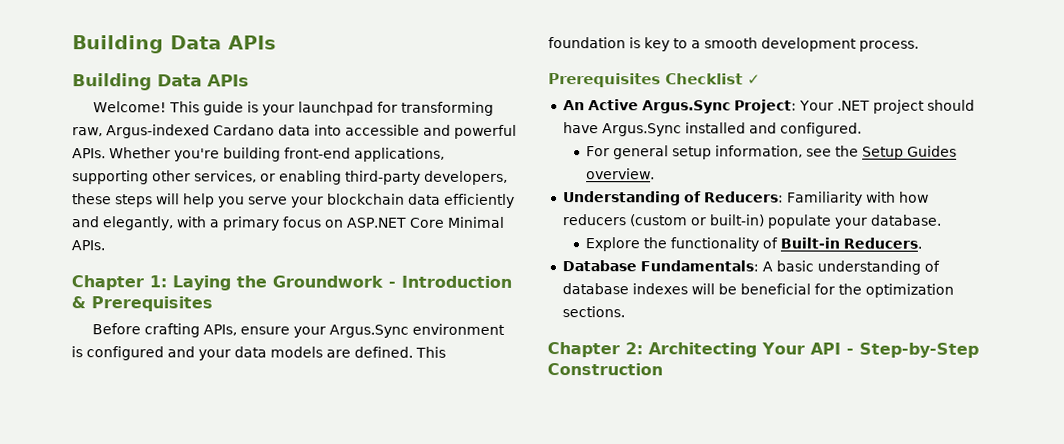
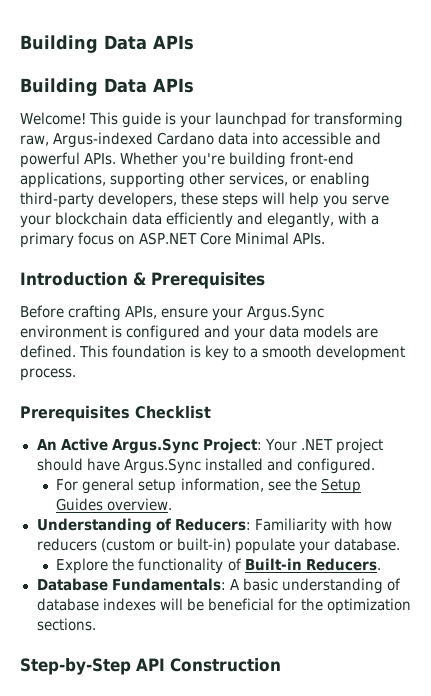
- Chapter 1: Laying the Groundwork - Introduction & Prerequisites
+ Introduction & Prerequisites
- Prerequisites Checklist ✓
+ Prerequisites Checklist
- Chapter 2: Architecting Your API - Step-by-Step Construction
+ Step-by-Step API Construction

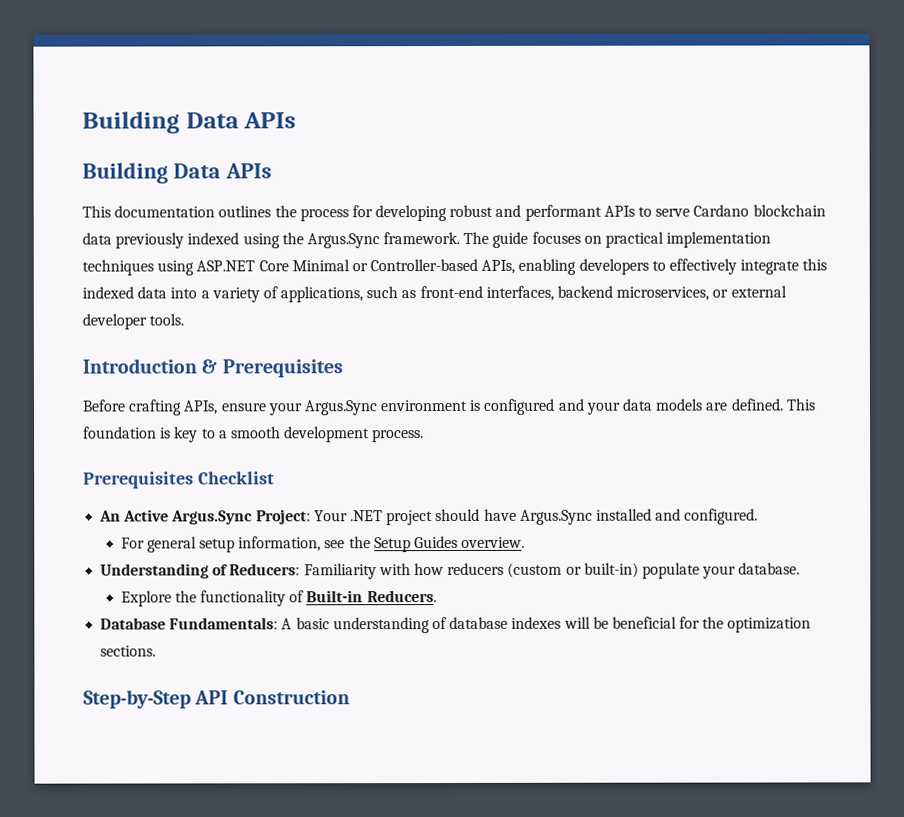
- Welcome! This guide is your launchpad for transforming raw, Argus-indexed Cardano data into accessible and powerful APIs. Whether you're building front-end applications, supporting other services, or enabling third-party developers, these steps will help you serve your blockchain data efficiently and elegantly, with a primary focus on ASP.NET Core Minimal APIs.
+ This documentation outlines the process for developing robust and performant APIs to serve Cardano blockchain data previously indexed using the Argus.Sync framework. The guide focuses on practical implementation techniques using ASP.NET Core Minimal or Controller-based APIs, enabling developers to effectively integrate this indexed data into a variety of applications, such as front-end interfaces, backend microservices, or external developer tools.

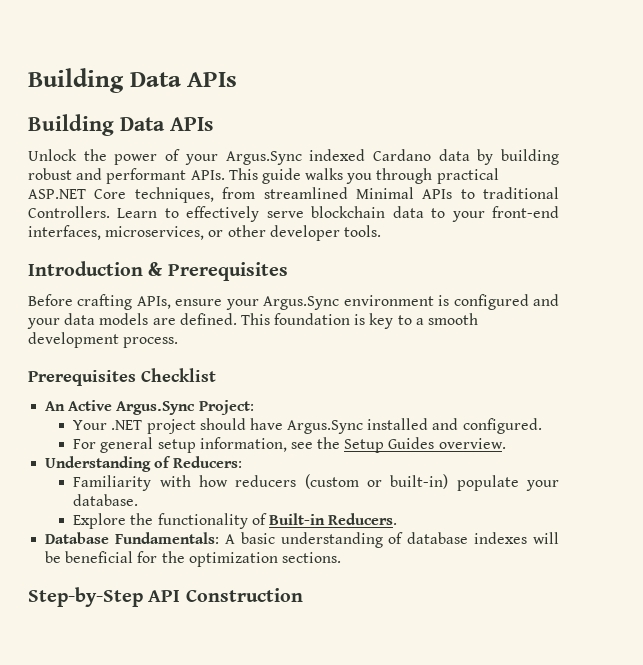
- This documentation outlines the process for developing robust and performant APIs to serve Cardano blockchain data previously indexed using the Argus.Sync framework. The guide focuses on practical implementation techniques using ASP.NET Core Minimal or Controller-based APIs, enabling developers to effectively integrate this indexed data into a variety of applications, such as front-end interfaces, backend microservices, or external developer tools.
+ Unlock the power of your Argus.Sync indexed Cardano data by building robust and performant APIs. This guide walks you through practical ASP.NET Core techniques, from streamlined Minimal APIs to traditional Controllers. Learn to effectively serve blockchain data to your front-end interfaces, microservices, or other developer tools.
- An Active Argus.Sync Project: Your .NET project should have Argus.Sync installed and configured.
+ An Active Argus.Sync Project:
+ Your .NET project should have Argus.Sync installed and configured.
- Understanding of Reducers: Familiarity with how reducers (custom or built-in) populate your database.
+ Understanding of Reducers:
+ Familiarity with how reducers (custom or built-in) populate your database.

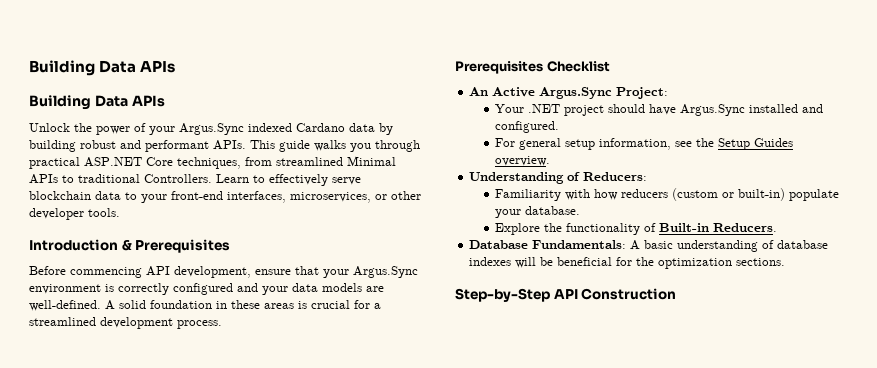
- Before crafting APIs, ensure your Argus.Sync environment is configured and your data models are defined. This foundation is key to a smooth development process.
+ Before commencing API development, ensure that your Argus.Sync environment is correctly configured and your data models are well-defined. A solid foundation in these areas is crucial for a streamlined development process.

